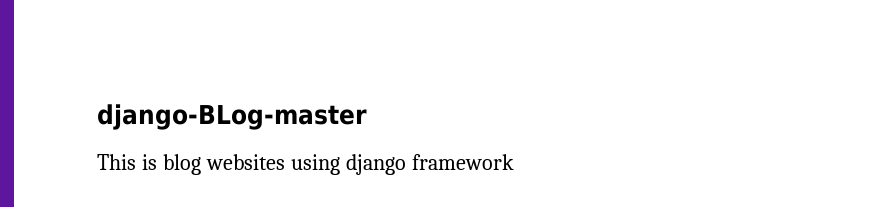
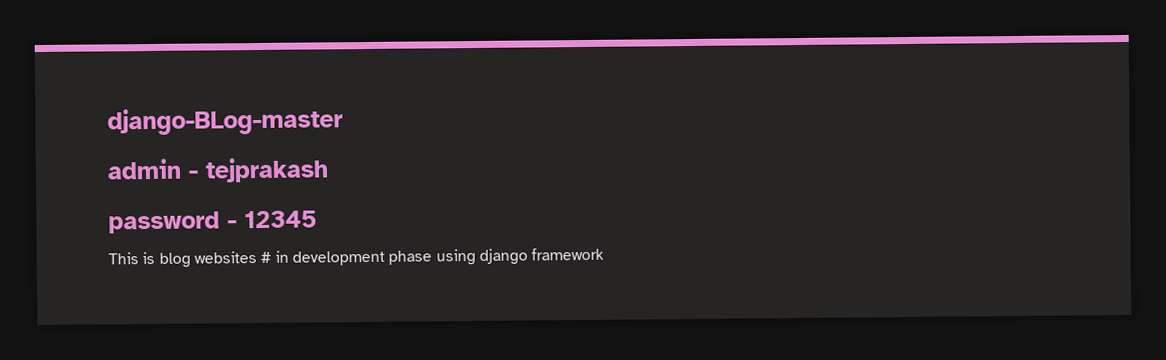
+ admin - tejprakash
+ password - 12345
- This is blog websites using django framework
+ This is blog websites # in development phase using django framework

